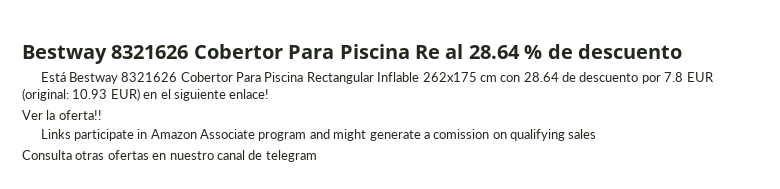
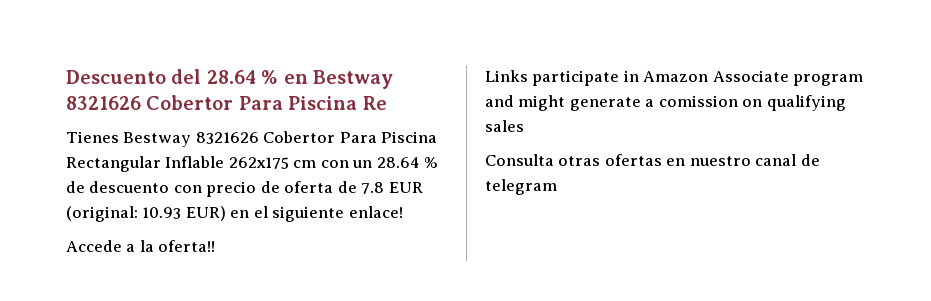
- Bestway 8321626 Cobertor Para Piscina Re al 28.64 % de descuento
- Está Bestway 8321626 Cobertor Para Piscina Rectangular Inflable 262x175 cm con 28.64 de descuento por 7.8 EUR (original: 10.93 EUR) en el siguiente enlace!
+ Descuento del 28.64 % en Bestway 8321626 Cobertor Para Piscina Re
+ Tienes Bestway 8321626 Cobertor Para Piscina Rectangular Inflable 262x175 cm con un 28.64 % de descuento con precio de oferta de 7.8 EUR (original: 10.93 EUR) en el siguiente enlace!
- Ver la oferta!!
+ Accede a la oferta!!

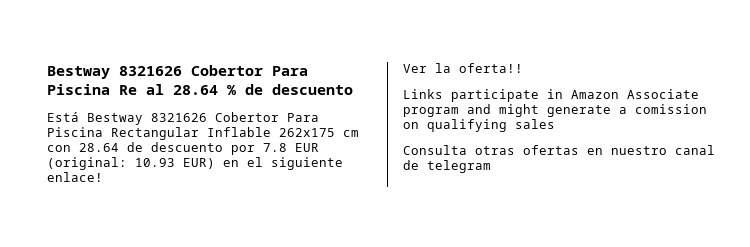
- Descuento del 28.64 % en Bestway 8321626 Cobertor Para Piscina Re
- Tienes Bestway 8321626 Cobertor Para Piscina Rectangular Inflable 262x175 cm con un 28.64 % de descuento con precio de oferta de 7.8 EUR (original: 10.93 EUR) en el siguiente enlace!
+ Bestway 8321626 Cobertor Para Piscina Re al 28.64 % de descuento
+ Está Bestway 8321626 Cobertor Para Piscina Rectangular Inflable 262x175 cm con 28.64 de descuento por 7.8 EUR (original: 10.93 EUR) en el siguiente enlace!
- Accede a la oferta!!
+ Ver la oferta!!

